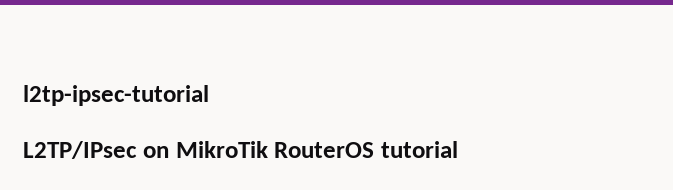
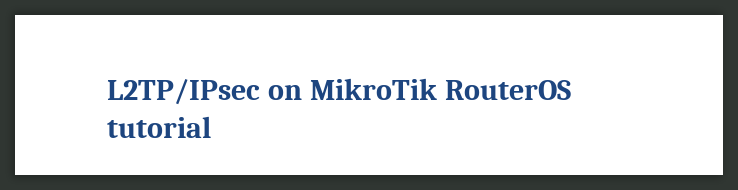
- l2tp-ipsec-tutorial

